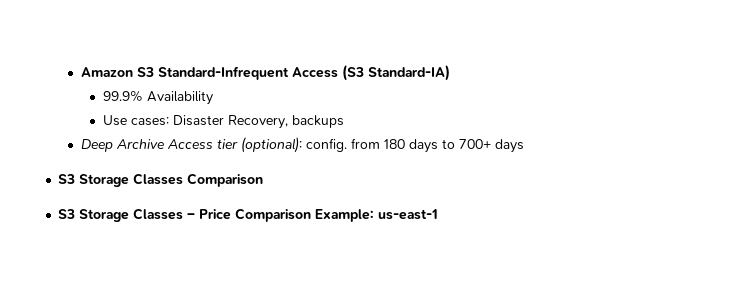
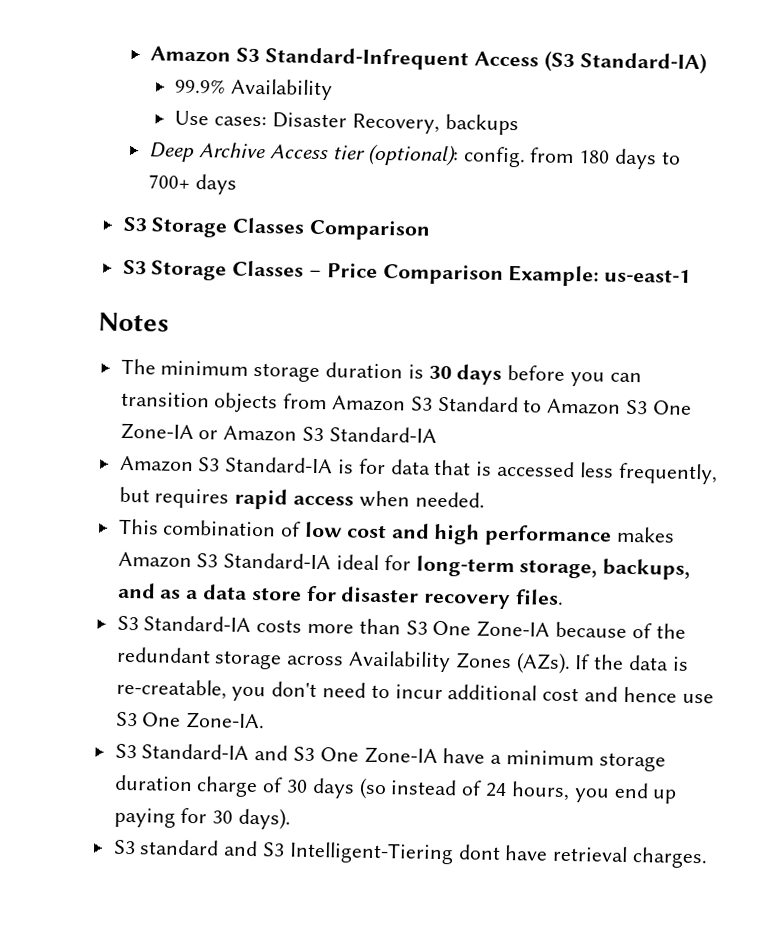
+ Notes
+ The minimum storage duration is 30 days before you can transition objects from Amazon S3 Standard to Amazon S3 One Zone-IA or Amazon S3 Standard-IA
+ Amazon S3 Standard-IA is for data that is accessed less frequently, but requires rapid access when needed.
+ This combination of low cost and high performance makes Amazon S3 Standard-IA ideal for long-term storage, backups, and as a data store for disaster recovery files.
+ S3 Standard-IA costs more than S3 One Zone-IA because of the redundant storage across Availability Zones (AZs). If the data is re-creatable, you don't need to incur additional cost and hence use S3 One Zone-IA.
+ S3 Standard-IA and S3 One Zone-IA have a minimum storage duration charge of 30 days (so instead of 24 hours, you end up paying for 30 days).
+ S3 standard and S3 Intelligent-Tiering dont have retrieval charges.

